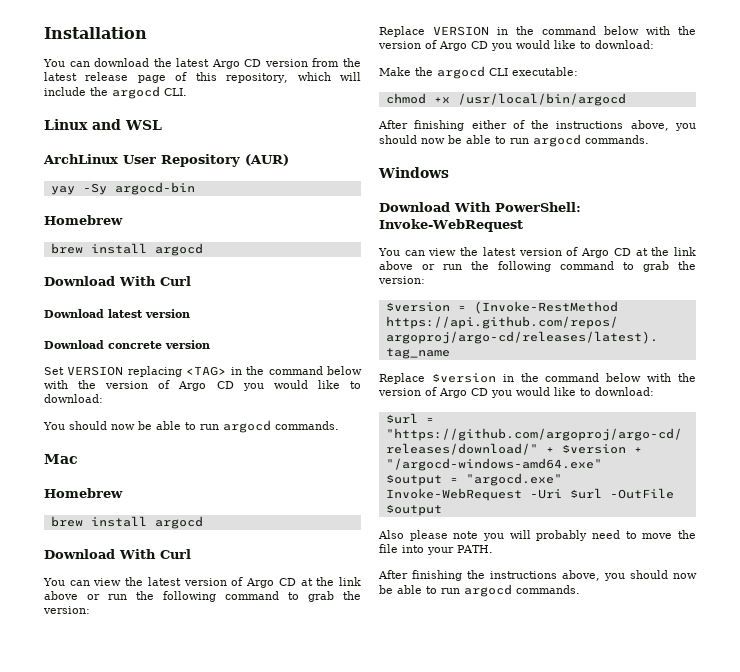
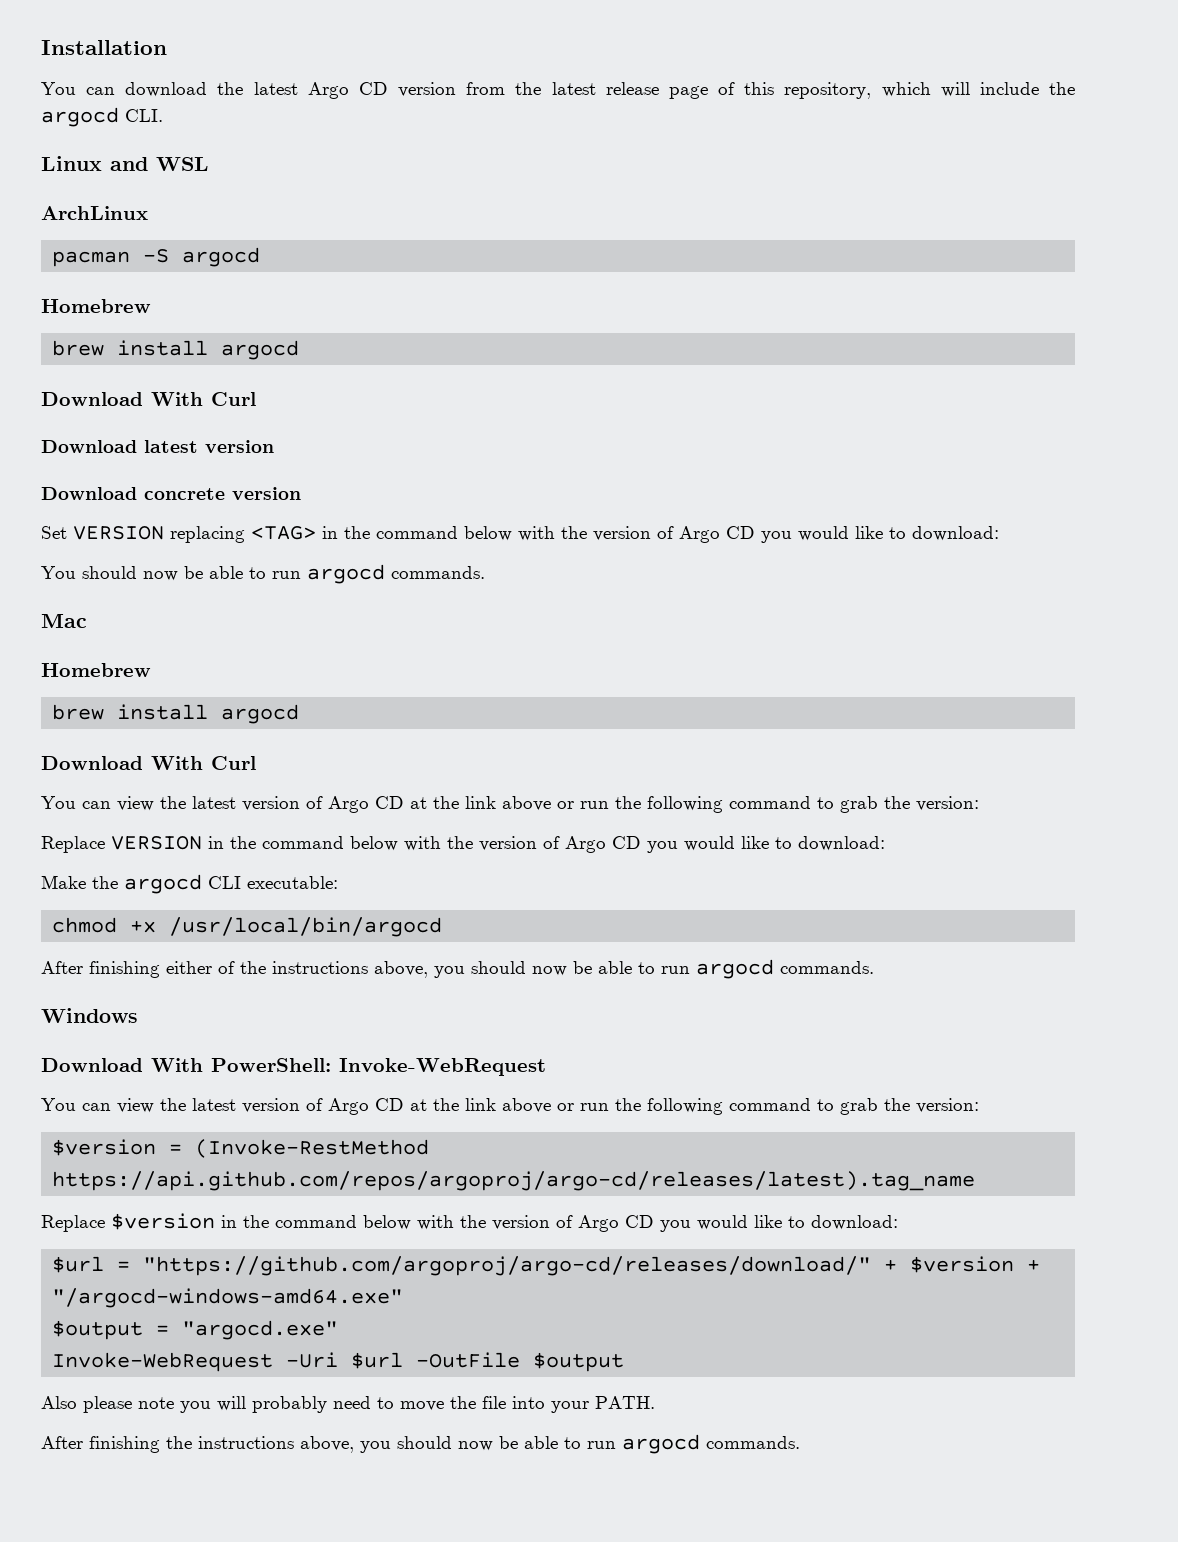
- ArchLinux User Repository (AUR)
- yay -Sy argocd-bin
+ ArchLinux
+ pacman -S argocd

